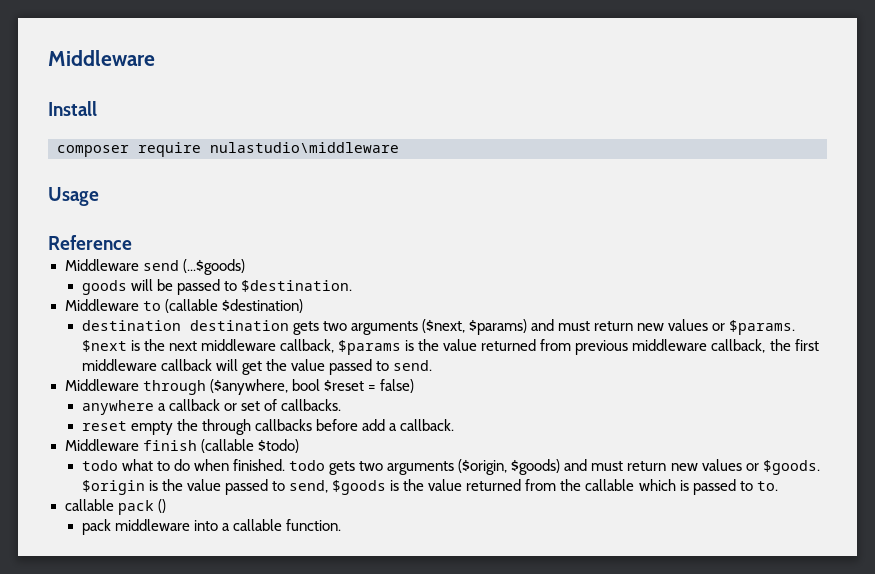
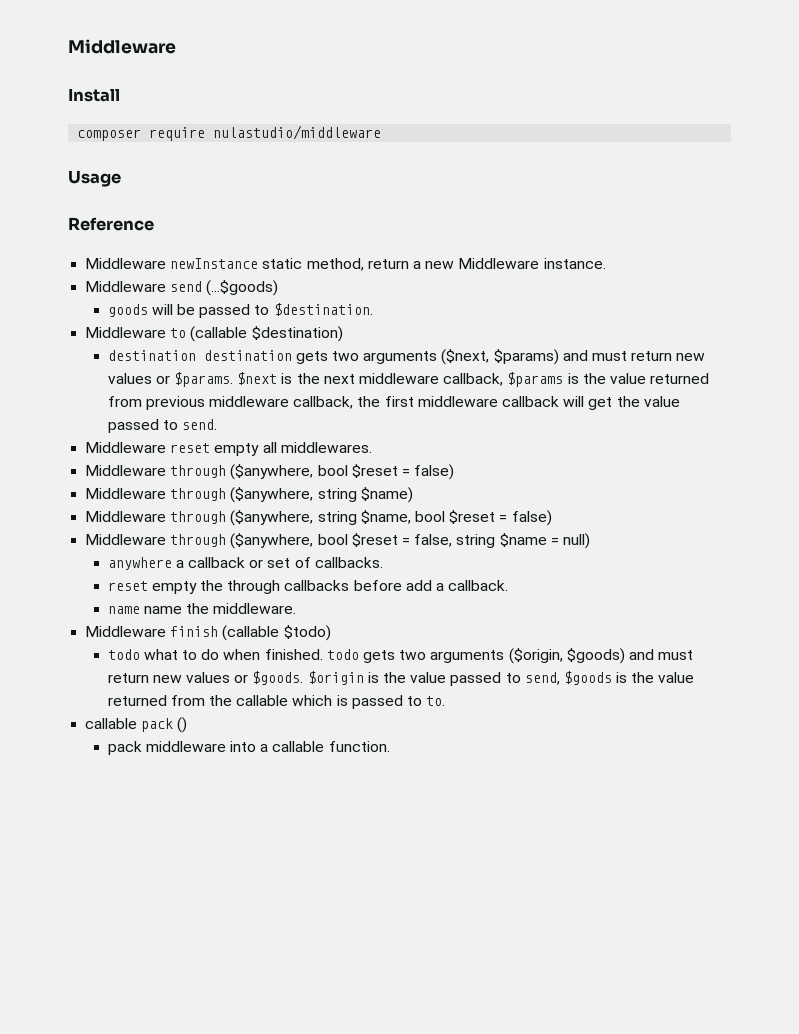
- composer require nulastudio\middleware
+ composer require nulastudio/middleware
+ Middleware newInstance static method, return a new Middleware instance.
+ Middleware reset empty all middlewares.
+ Middleware through ($anywhere, string $name)
+ Middleware through ($anywhere, string $name, bool $reset = false)
+ Middleware through ($anywhere, bool $reset = false, string $name = null)
+ name name the middleware.

